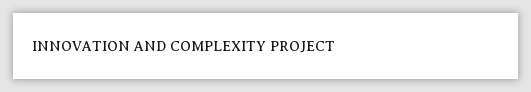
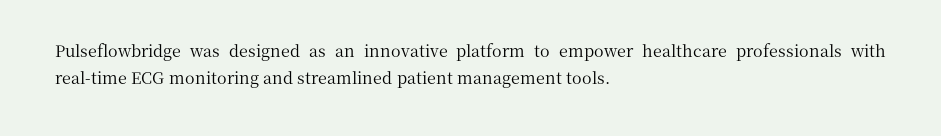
- INNOVATION AND COMPLEXITY PROJECT
+ Pulseflowbridge was designed as an innovative platform to empower healthcare professionals with real-time ECG monitoring and streamlined patient management tools.

